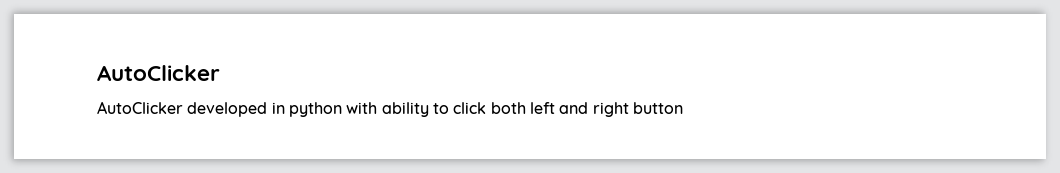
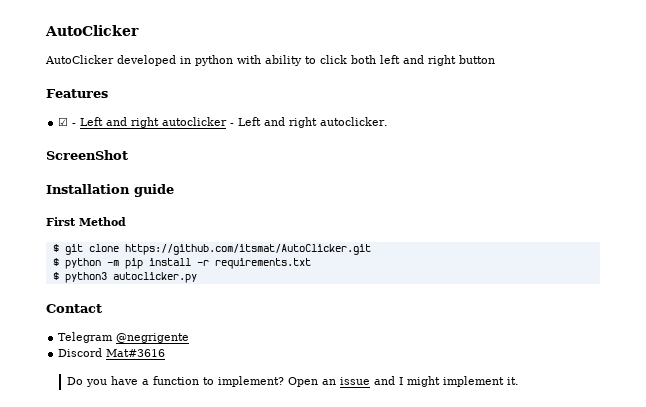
+ Features
+ ☑ - Left and right autoclicker - Left and right autoclicker.
+ ScreenShot
+ Installation guide
+ First Method
+ $ git clone https://github.com/itsmat/AutoClicker.git
+ $ python -m pip install -r requirements.txt
+ $ python3 autoclicker.py
+ Contact
+ Telegram @negrigente
+ Discord Mat#3616
+ Do you have a function to implement? Open an issue and I might implement it.

